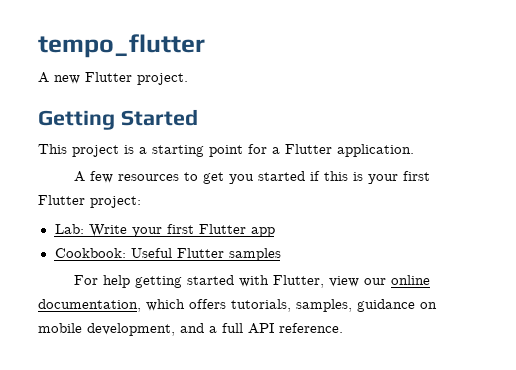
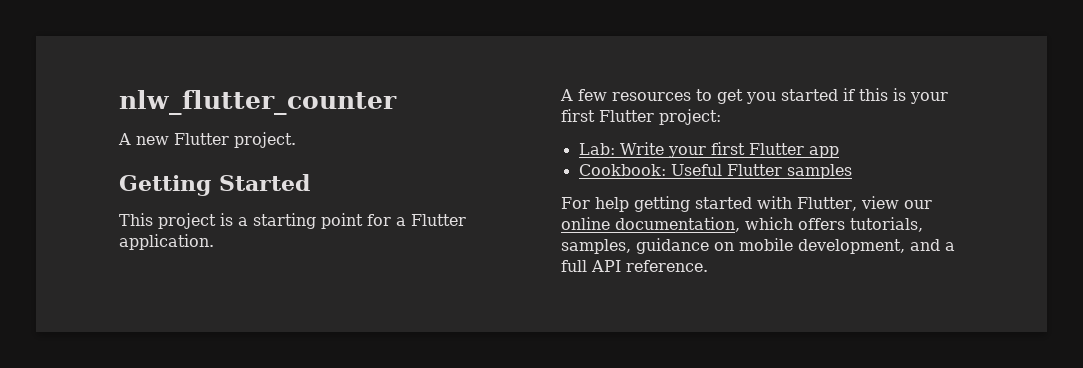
- tempo_flutter
+ nlw_flutter_counter

